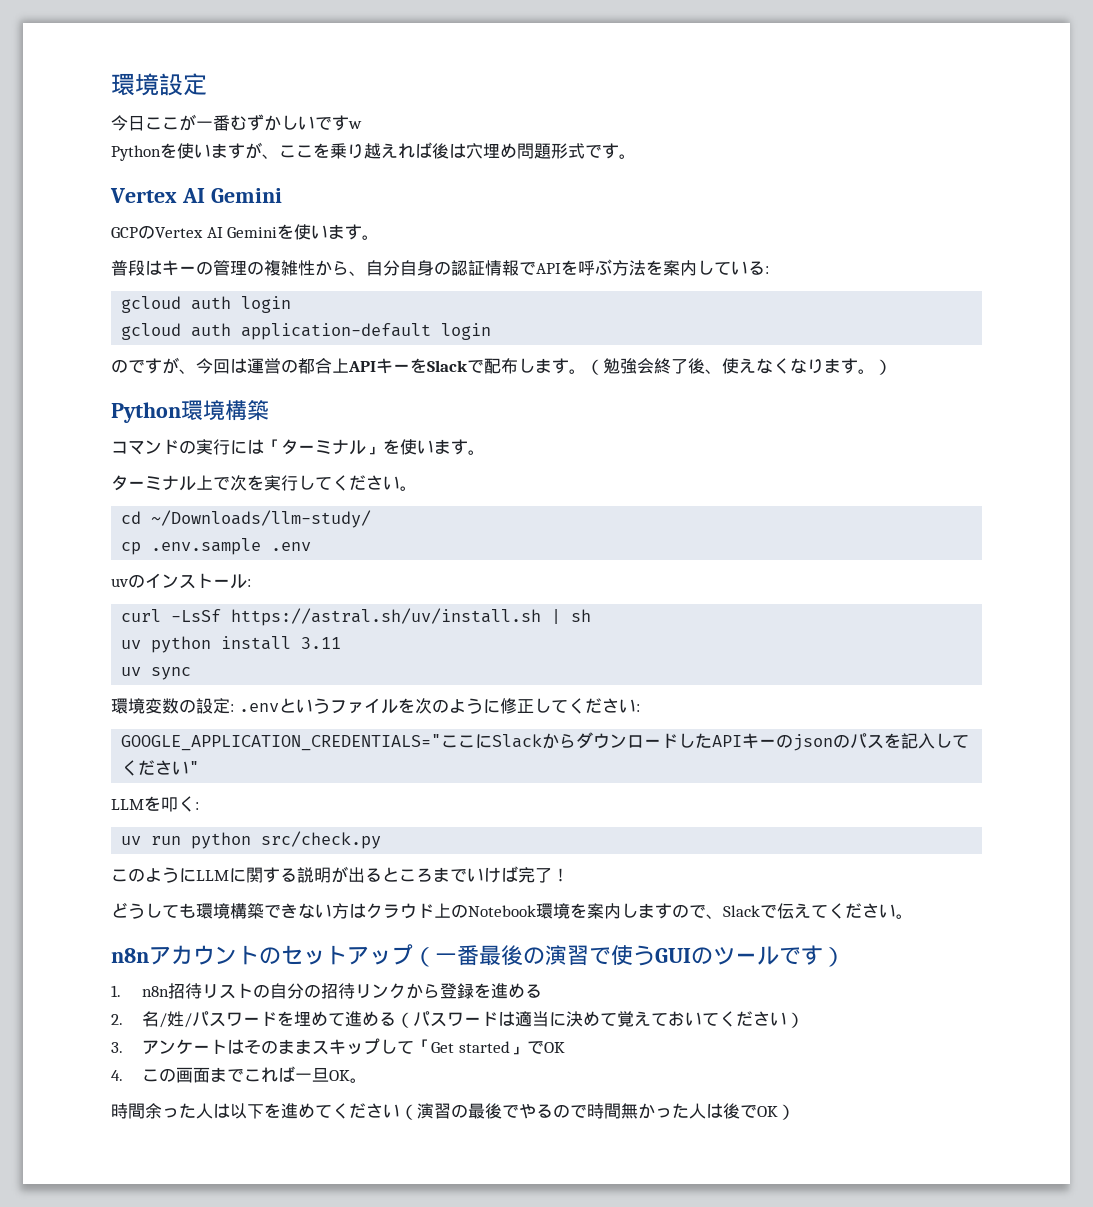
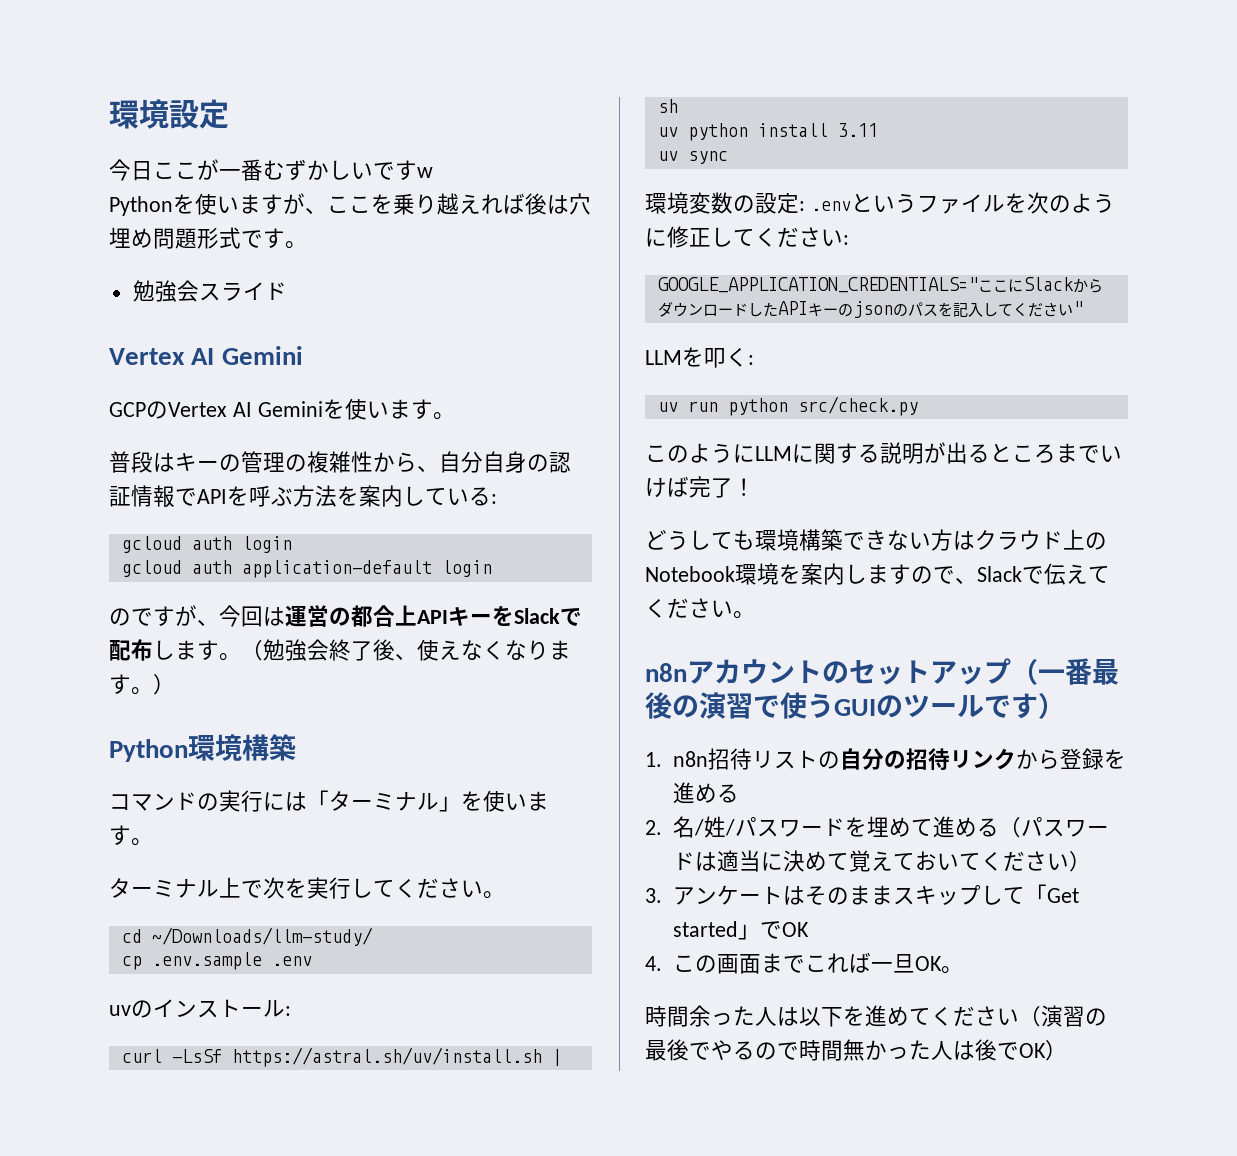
+ 勉強会スライド

